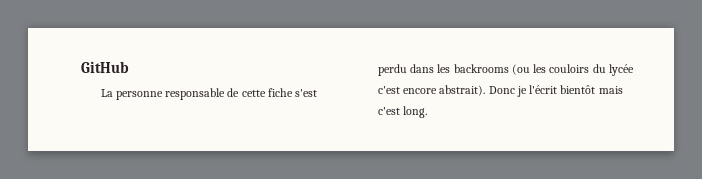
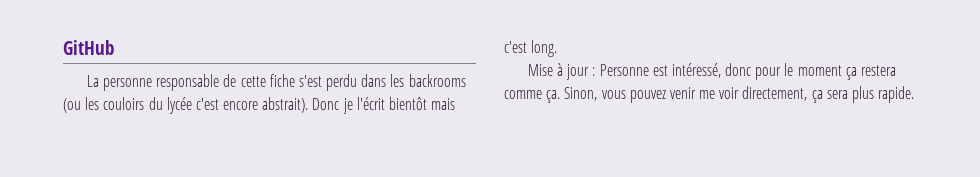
+ Mise à jour : Personne est intéressé, donc pour le moment ça restera comme ça. Sinon, vous pouvez venir me voir directement, ça sera plus rapide.

